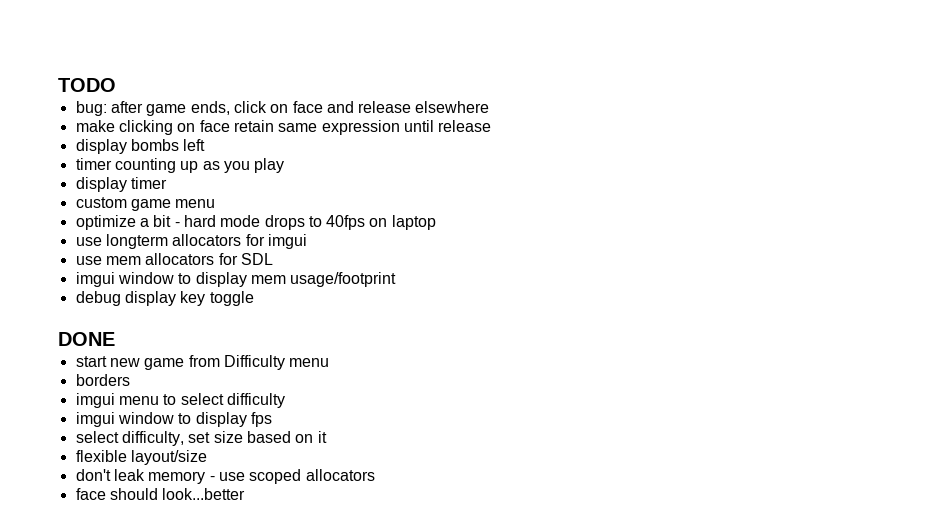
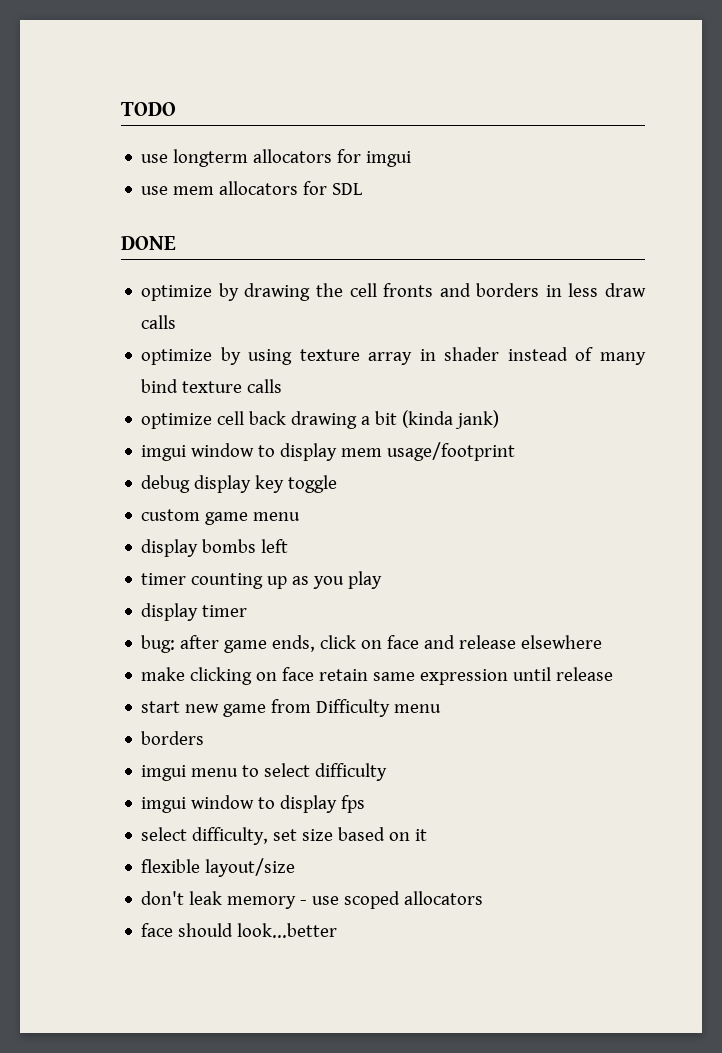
+ use longterm allocators for imgui
+ use mem allocators for SDL
+ DONE
+ optimize by drawing the cell fronts and borders in less draw calls
+ optimize by using texture array in shader instead of many bind texture calls
+ optimize cell back drawing a bit (kinda jank)
+ imgui window to display mem usage/footprint
+ debug display key toggle
+ custom game menu
+ display bombs left
+ timer counting up as you play
+ display timer
- display bombs left
- timer counting up as you play
- display timer
- custom game menu
- optimize a bit - hard mode drops to 40fps on laptop
- use longterm allocators for imgui
- use mem allocators for SDL
- imgui window to display mem usage/footprint
- debug display key toggle
- DONE

